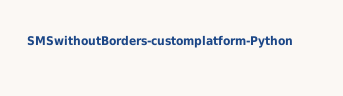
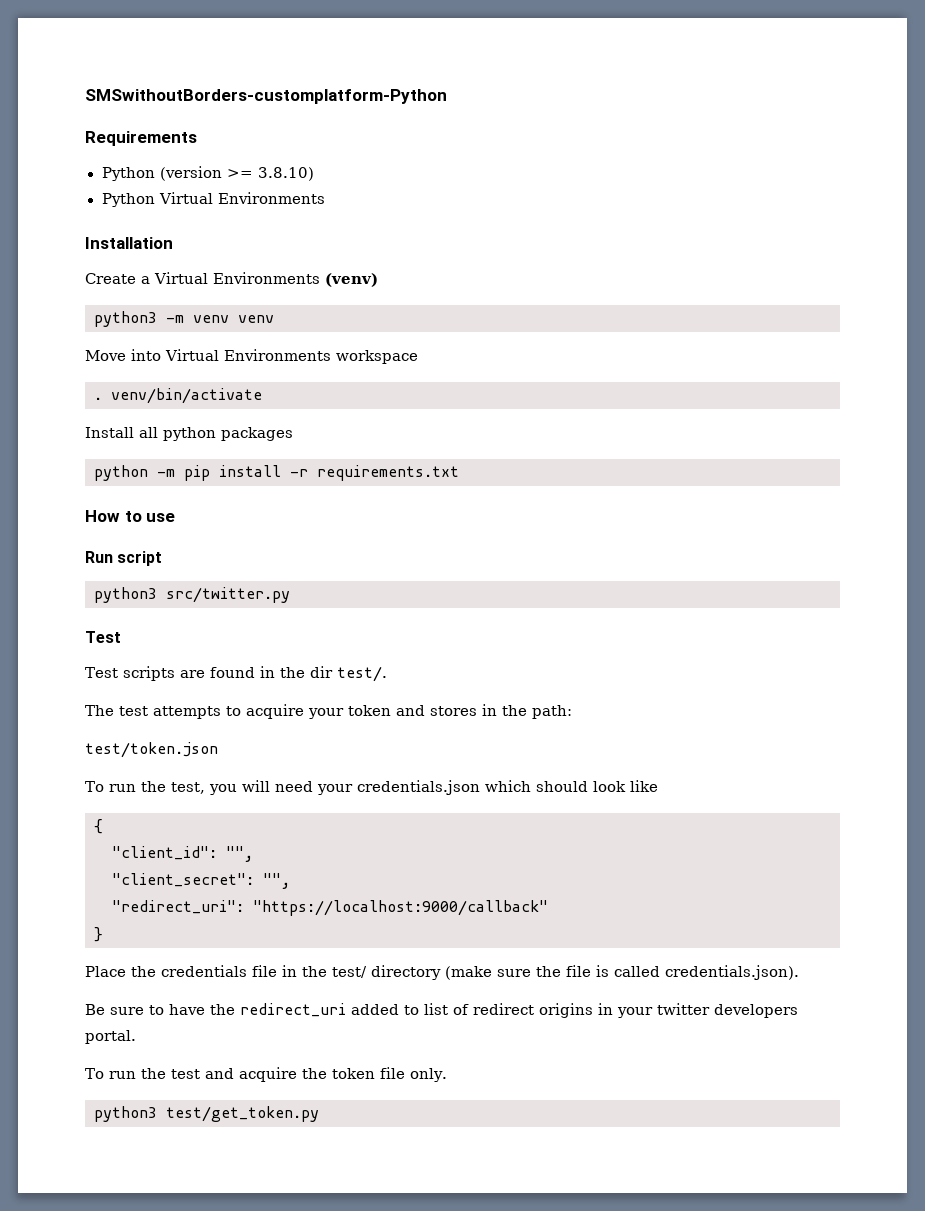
+ Requirements
+ Python (version >= 3.8.10)
+ Python Virtual Environments
+ Installation
+ Create a Virtual Environments (venv)
+ python3 -m venv venv
+ Move into Virtual Environments workspace
+ . venv/bin/activate
+ Install all python packages
+ python -m pip install -r requirements.txt
+ How to use
+ Run script
+ python3 src/twitter.py
+ Test
+ Test scripts are found in the dir test/.
+ The test attempts to acquire your token and stores in the path:
+ test/token.json
+ To run the test, you will need your credentials.json which should look like
+ {
+ "client_id": "",
+ "client_secret": "",
+ "redirect_uri": "https://localhost:9000/callback"
+ }
+ Place the credentials file in the test/ directory (make sure the file is called credentials.json).
+ Be sure to have the redirect_uri added to list of redirect origins in your twitter developers portal.
+ To run the test and acquire the token file only.
+ python3 test/get_token.py

